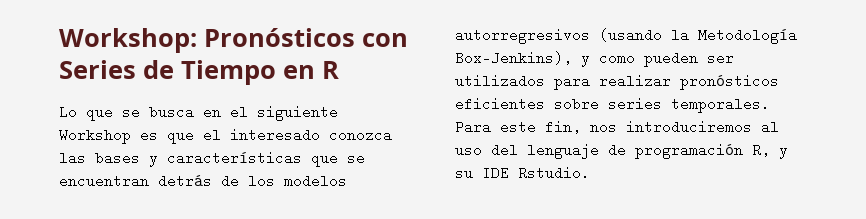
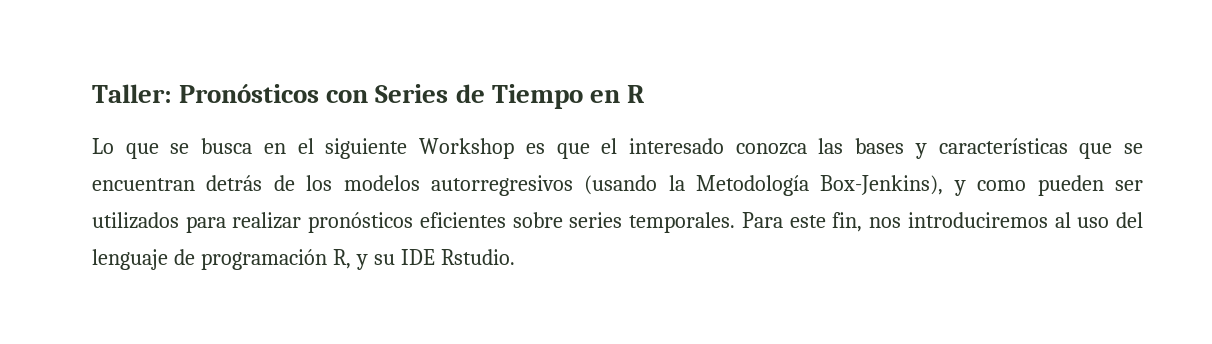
- Workshop: Pronósticos con Series de Tiempo en R
+ Taller: Pronósticos con Series de Tiempo en R

